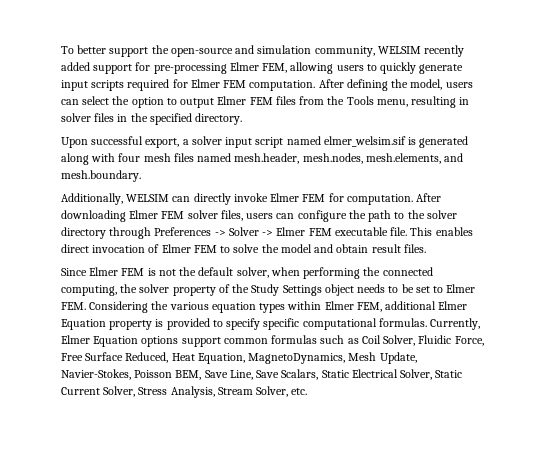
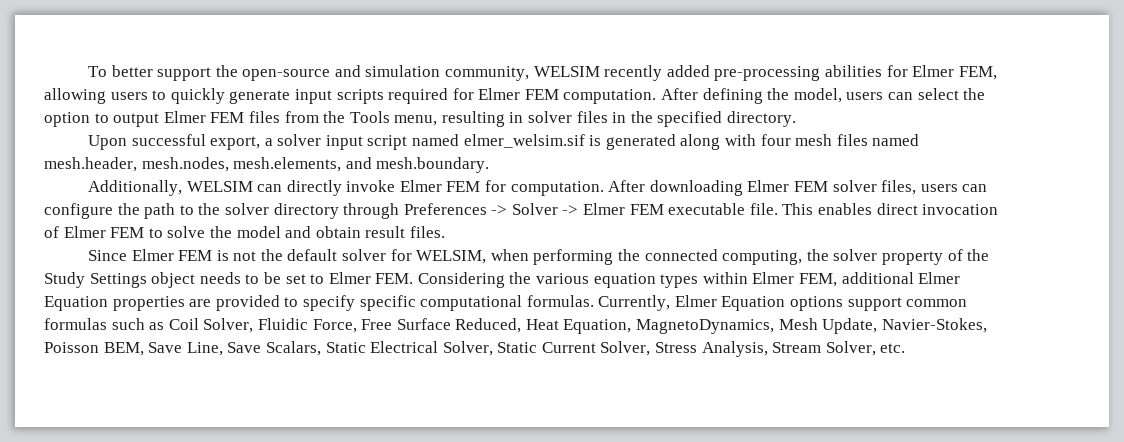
- To better support the open-source and simulation community, WELSIM recently added support for pre-processing Elmer FEM, allowing users to quickly generate input scripts required for Elmer FEM computation.
+ To better support the open-source and simulation community, WELSIM recently added pre-processing abilities for Elmer FEM, allowing users to quickly generate input scripts required for Elmer FEM computation.
- Since Elmer FEM is not the default solver, when performing the connected computing, the solver property of the Study Settings object needs to be set to Elmer FEM. Considering the various equation types within Elmer FEM, additional Elmer Equation property is provided to specify specific computational formulas.
+ Since Elmer FEM is not the default solver for WELSIM, when performing the connected computing, the solver property of the Study Settings object needs to be set to Elmer FEM. Considering the various equation types within Elmer FEM, additional Elmer Equation properties are provided to specify specific computational formulas.

